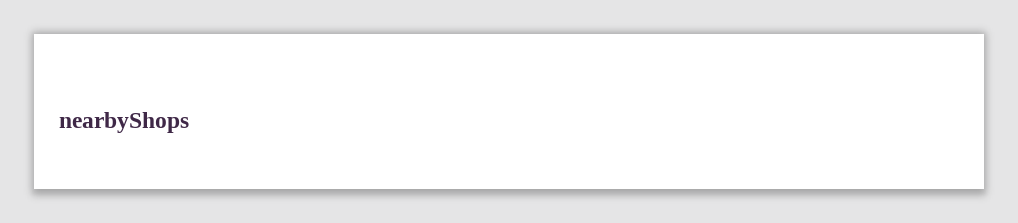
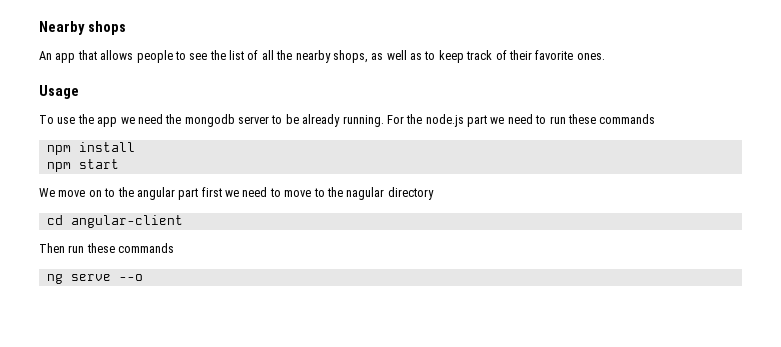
- nearbyShops
+ Nearby shops
+ An app that allows people to see the list of all the nearby shops, as well as to keep track of their favorite ones.
+ Usage
+ To use the app we need the mongodb server to be already running. For the node.js part we need to run these commands
+ npm install
+ npm start
+ We move on to the angular part first we need to move to the nagular directory
+ cd angular-client
+ Then run these commands
+ ng serve --o

